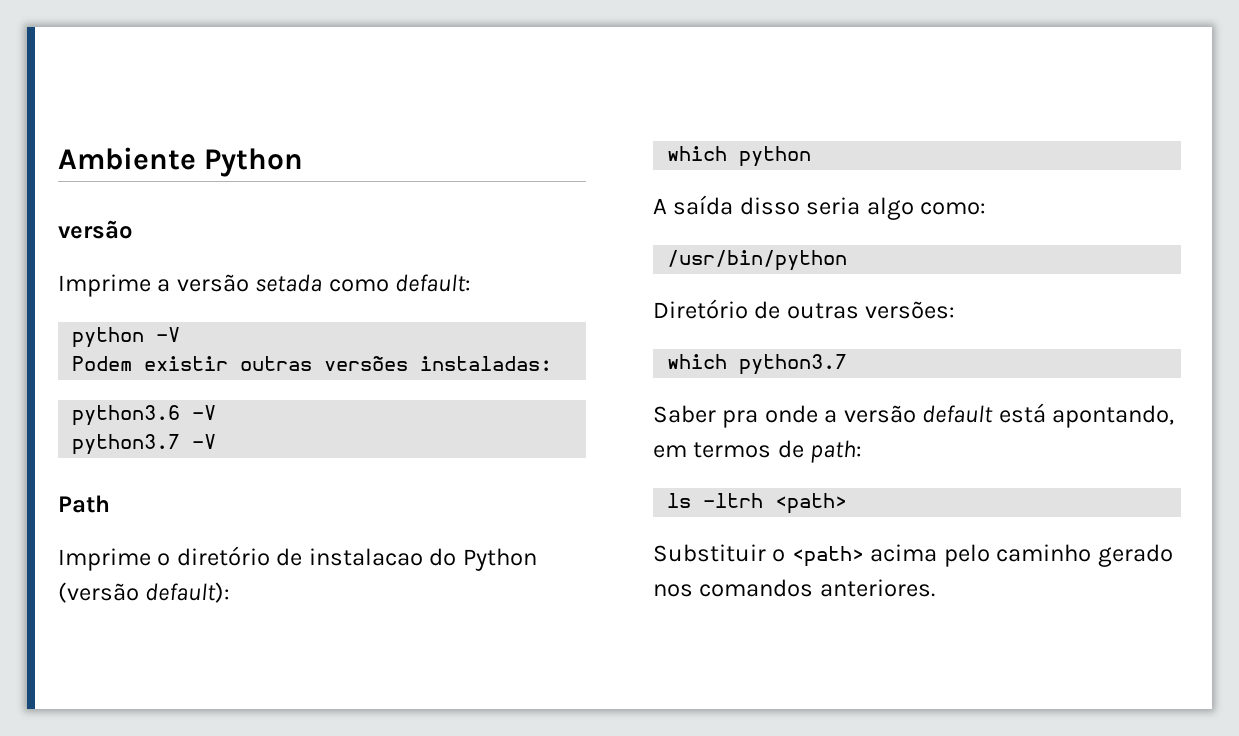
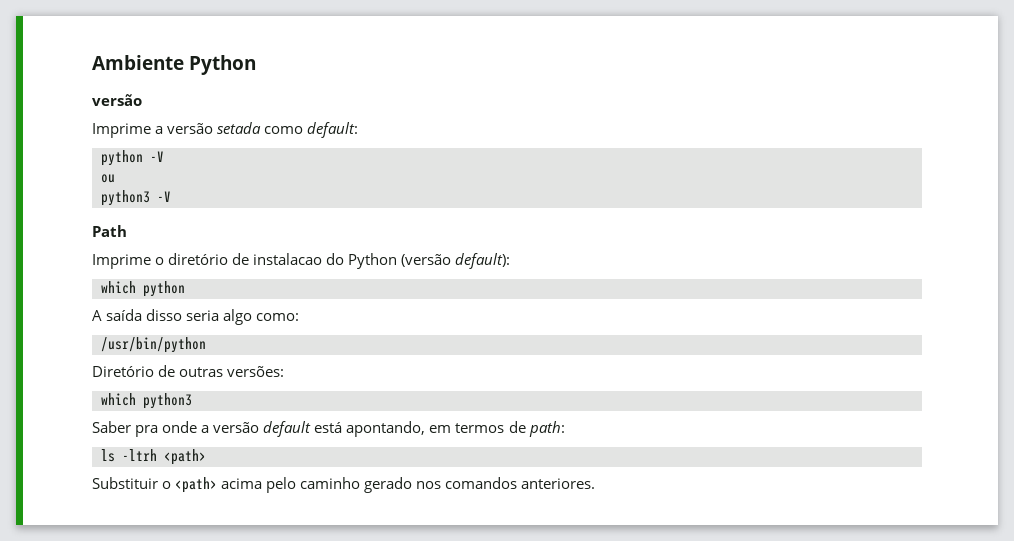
- Podem existir outras versões instaladas:
- python3.6 -V
- python3.7 -V
+ ou
+ python3 -V
- which python3.7
+ which python3

